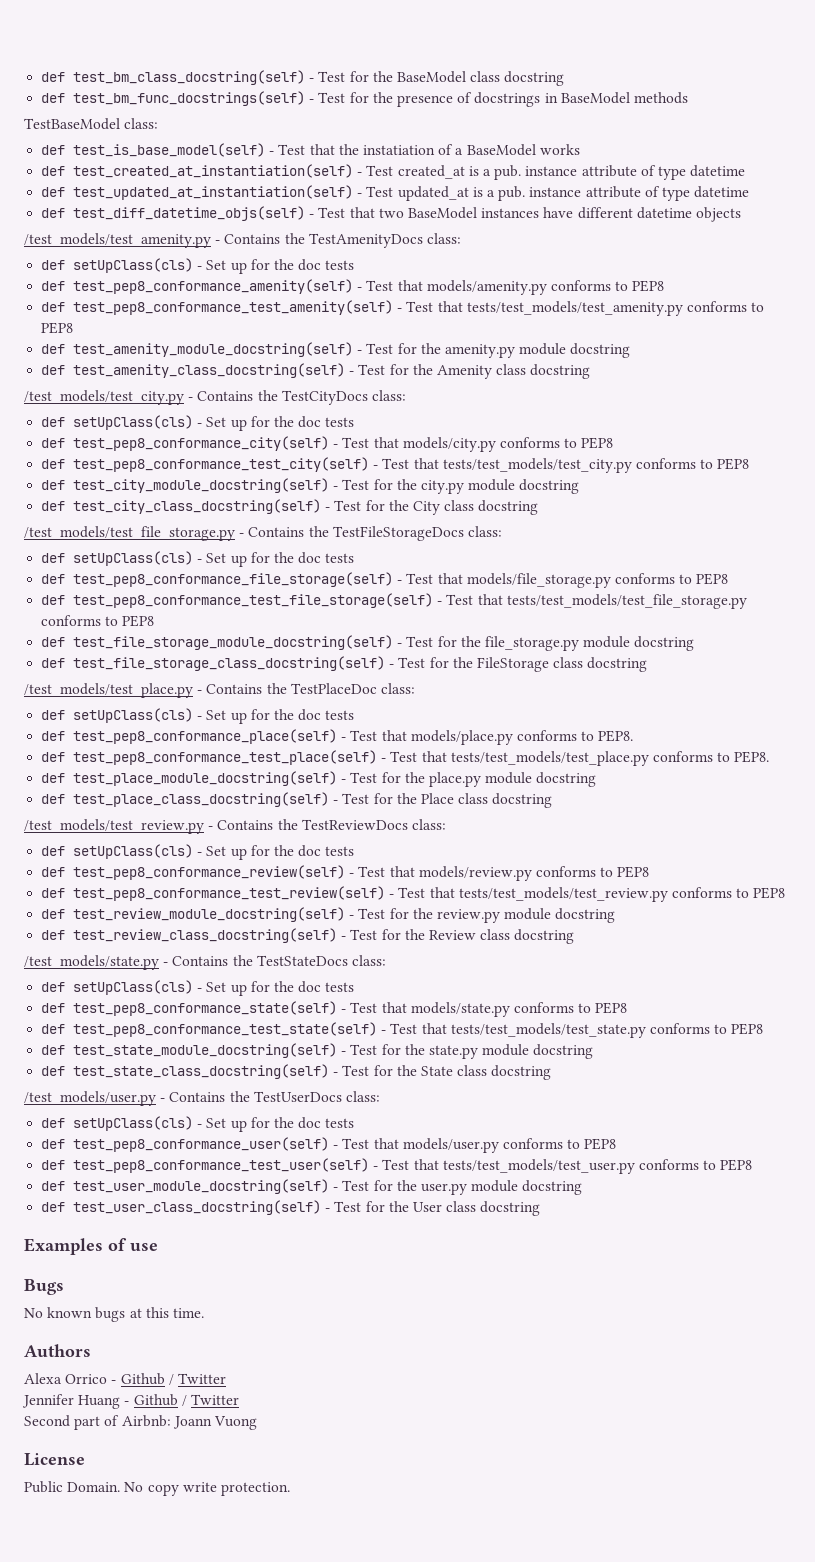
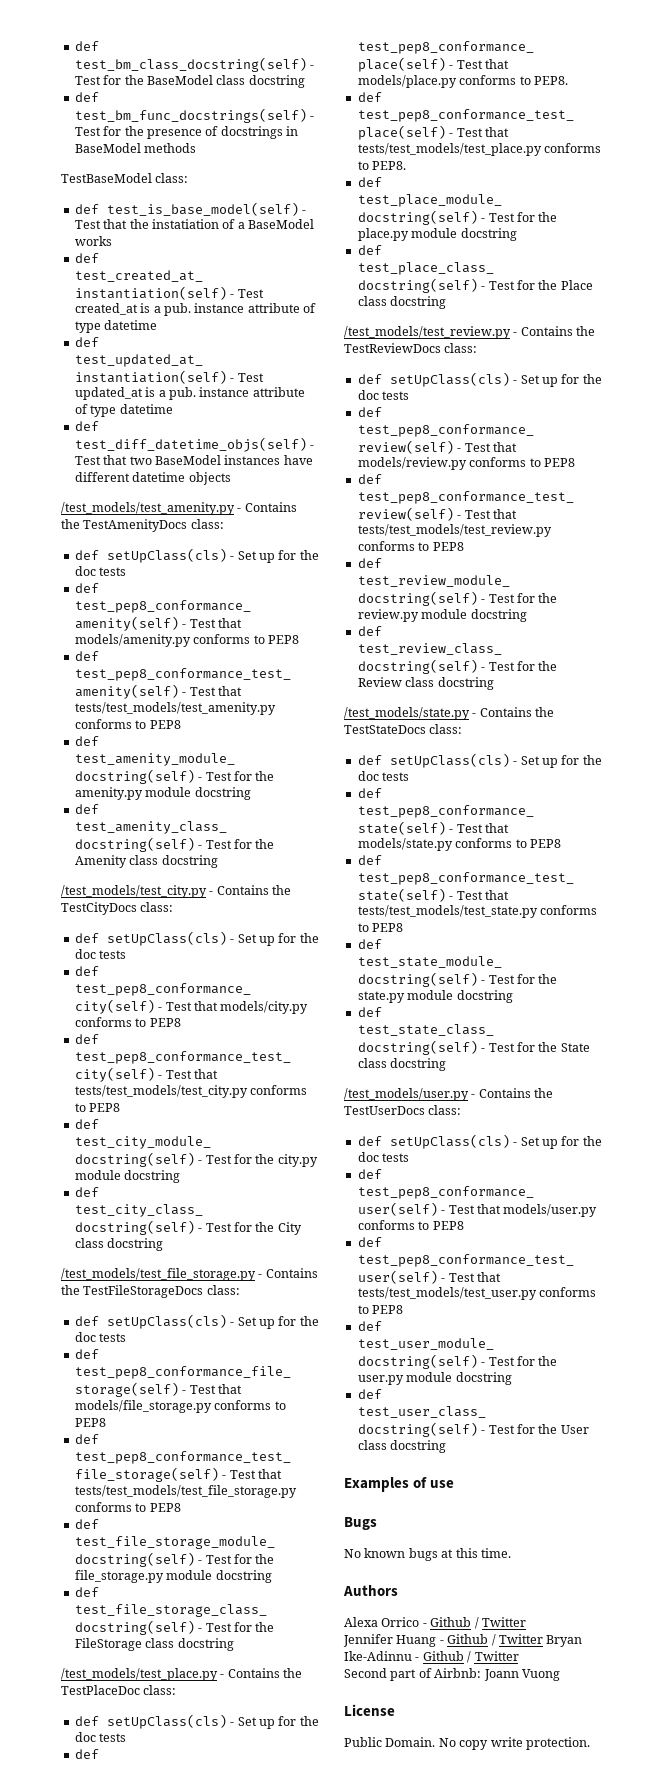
- Jennifer Huang - Github / Twitter
+ Jennifer Huang - Github / Twitter Bryan Ike-Adinnu - Github / Twitter

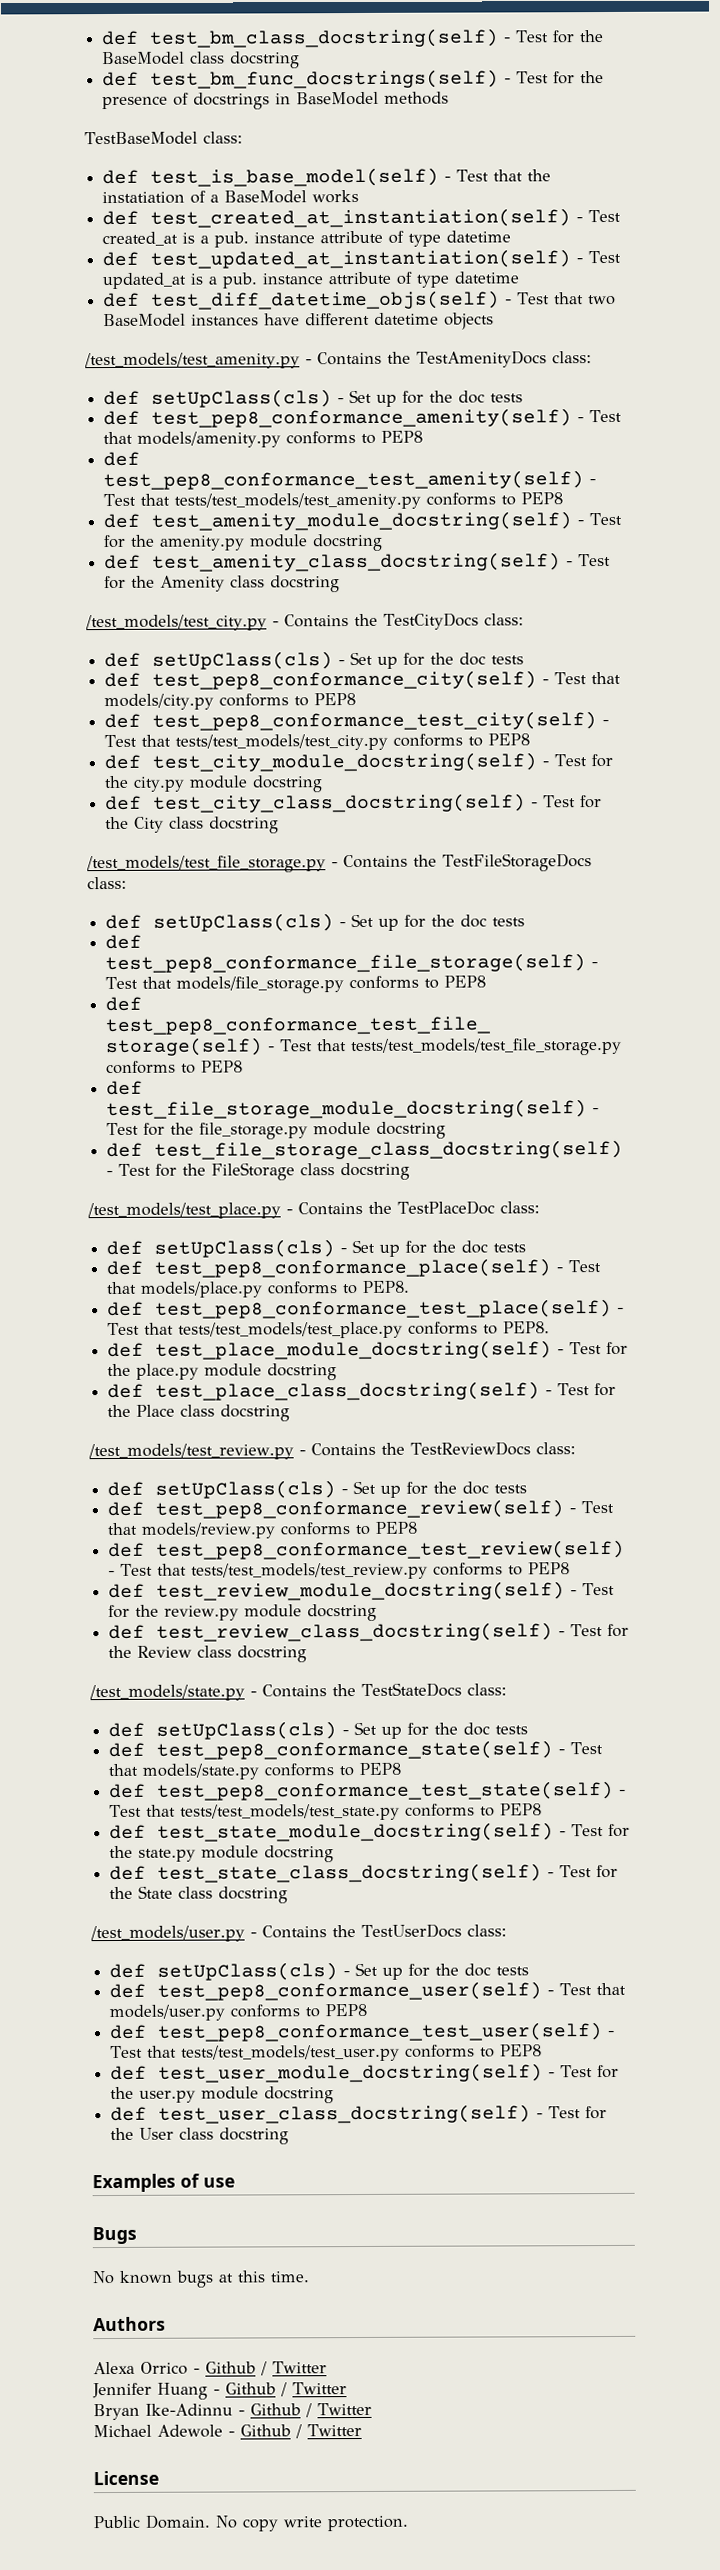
- Jennifer Huang - Github / Twitter Bryan Ike-Adinnu - Github / Twitter
+ Jennifer Huang - Github / Twitter
+ Bryan Ike-Adinnu - Github / Twitter
- Second part of Airbnb: Joann Vuong
+ Michael Adewole - Github / Twitter

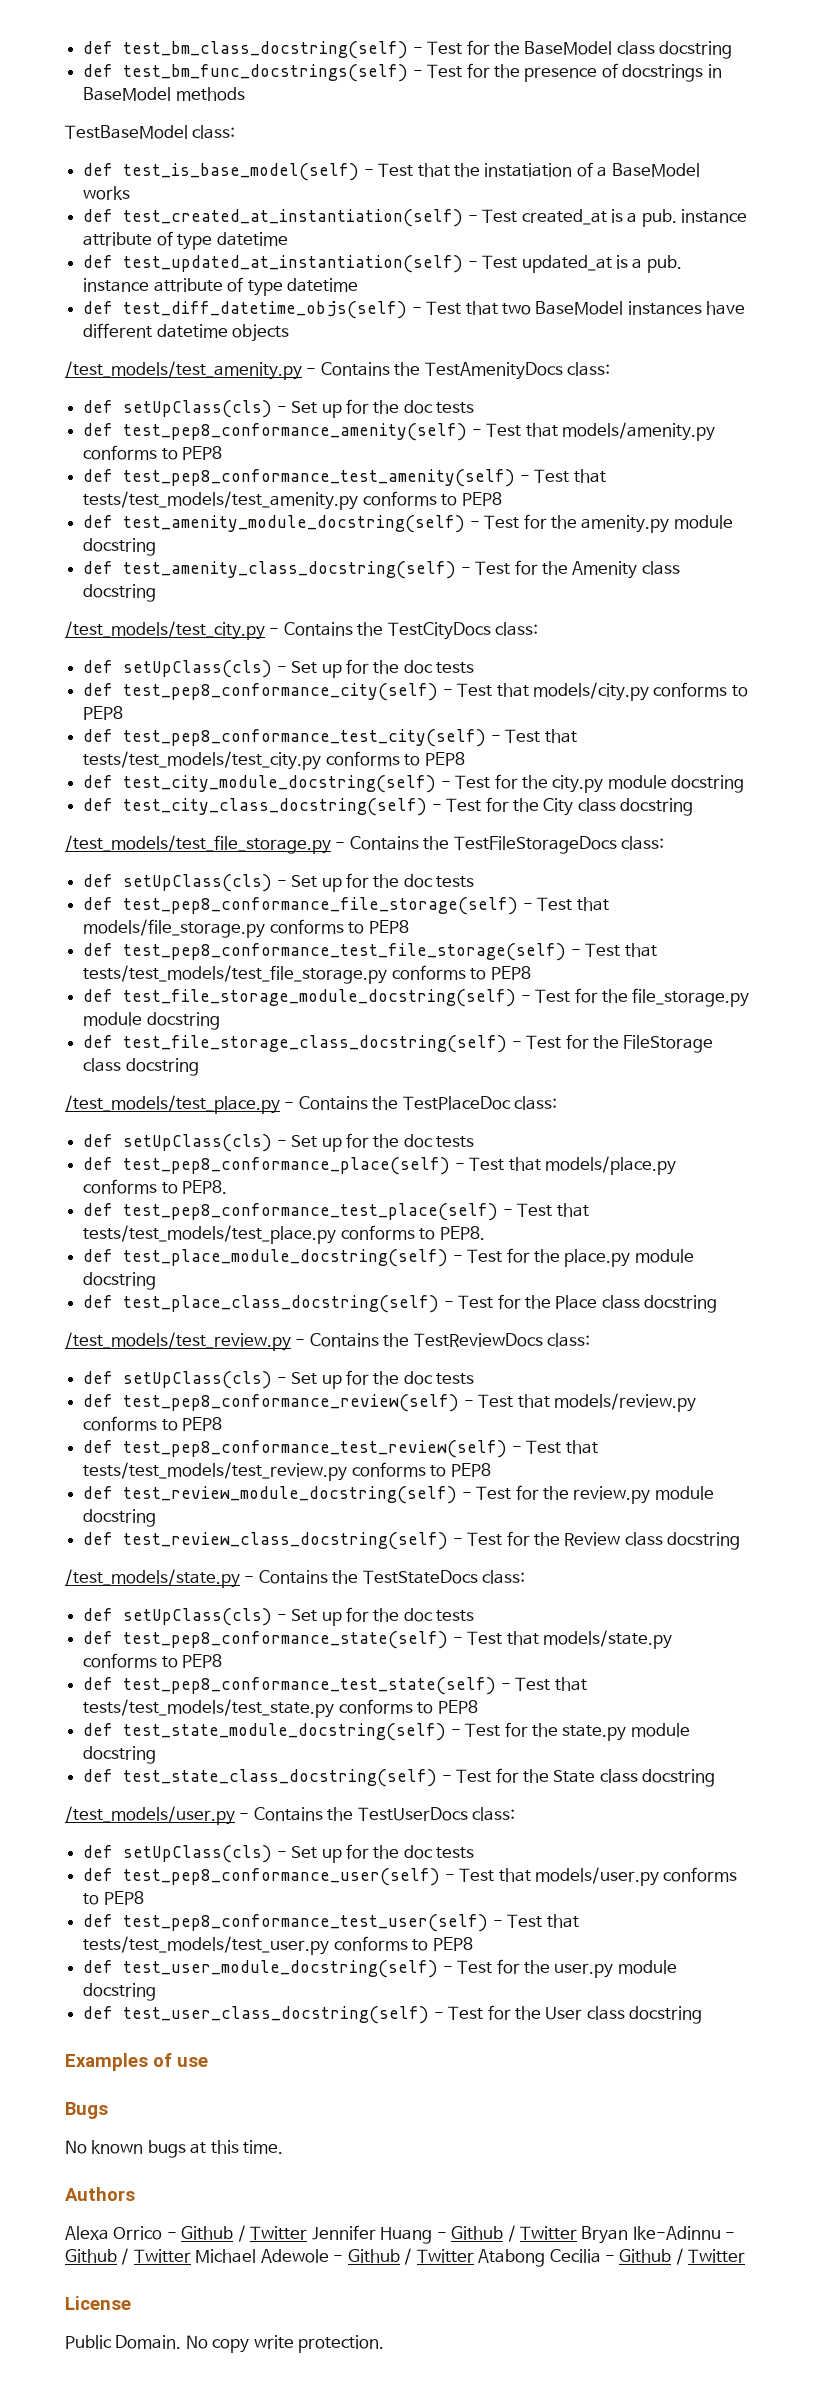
- Alexa Orrico - Github / Twitter
- Jennifer Huang - Github / Twitter
- Bryan Ike-Adinnu - Github / Twitter
- Michael Adewole - Github / Twitter
+ Alexa Orrico - Github / Twitter Jennifer Huang - Github / Twitter Bryan Ike-Adinnu - Github / Twitter Michael Adewole - Github / Twitter Atabong Cecilia - Github / Twitter

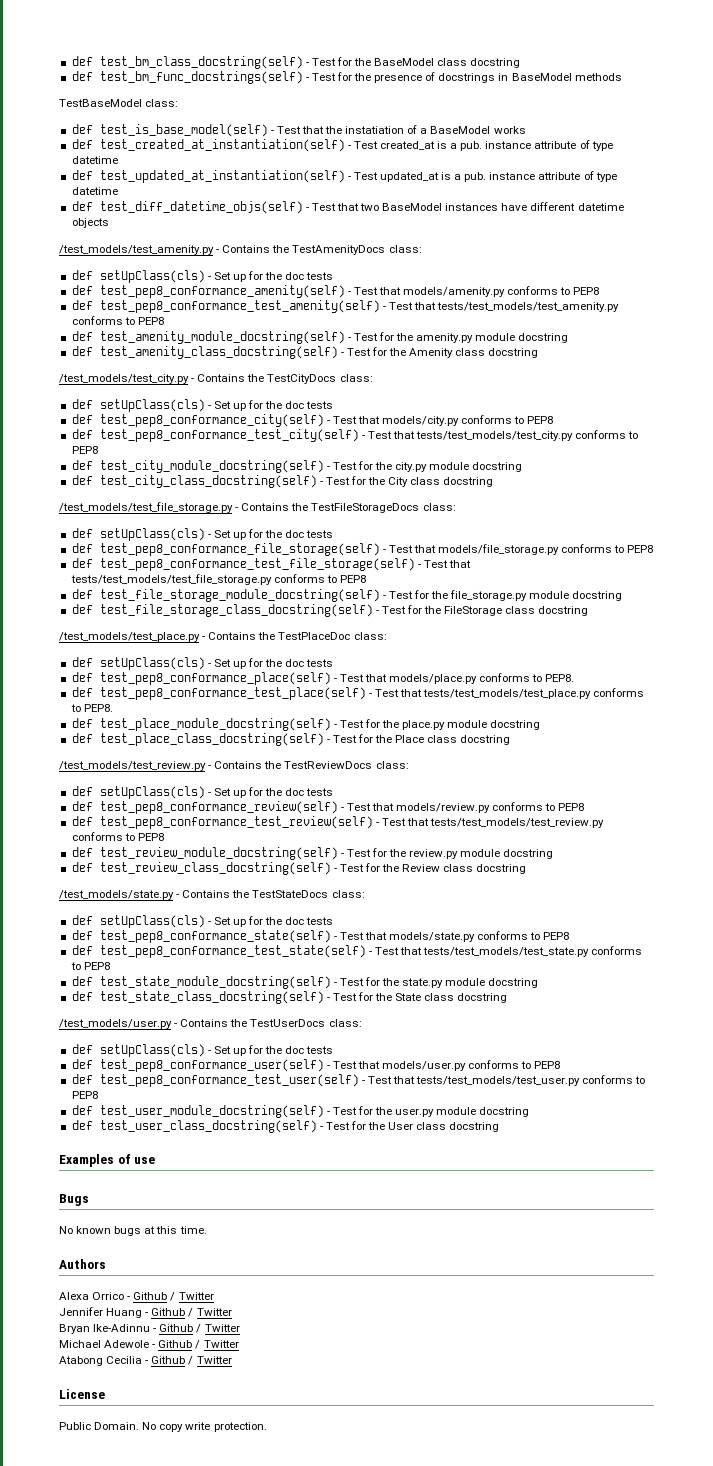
- Alexa Orrico - Github / Twitter Jennifer Huang - Github / Twitter Bryan Ike-Adinnu - Github / Twitter Michael Adewole - Github / Twitter Atabong Cecilia - Github / Twitter
+ Alexa Orrico - Github / Twitter
+ Jennifer Huang - Github / Twitter
+ Bryan Ike-Adinnu - Github / Twitter
+ Michael Adewole - Github / Twitter
+ Atabong Cecilia - Github / Twitter

